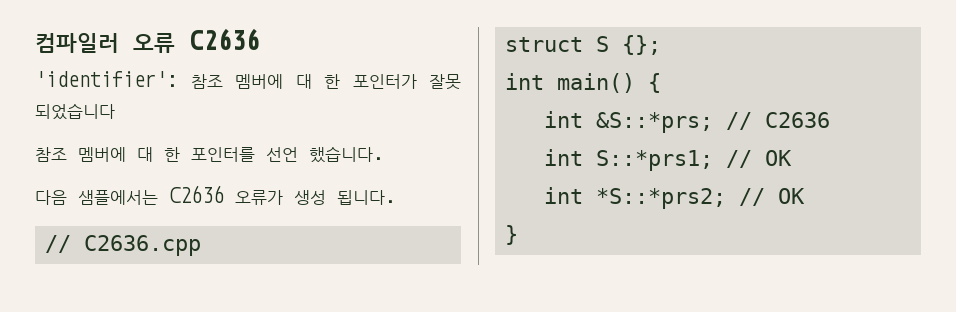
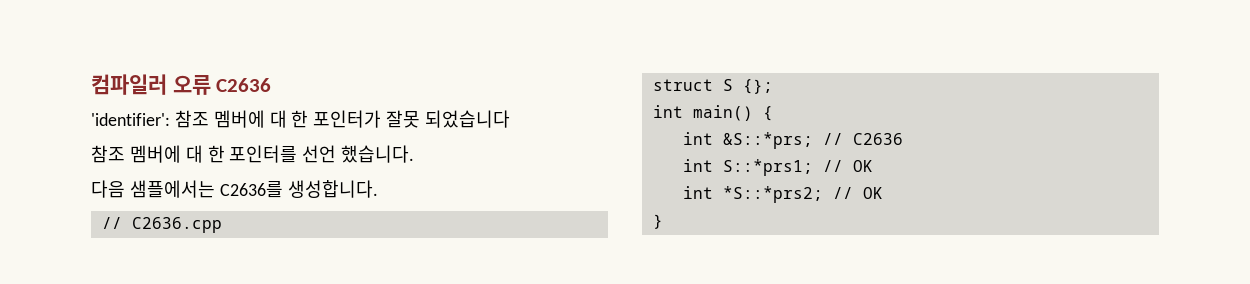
- 다음 샘플에서는 C2636 오류가 생성 됩니다.
+ 다음 샘플에서는 C2636를 생성합니다.

